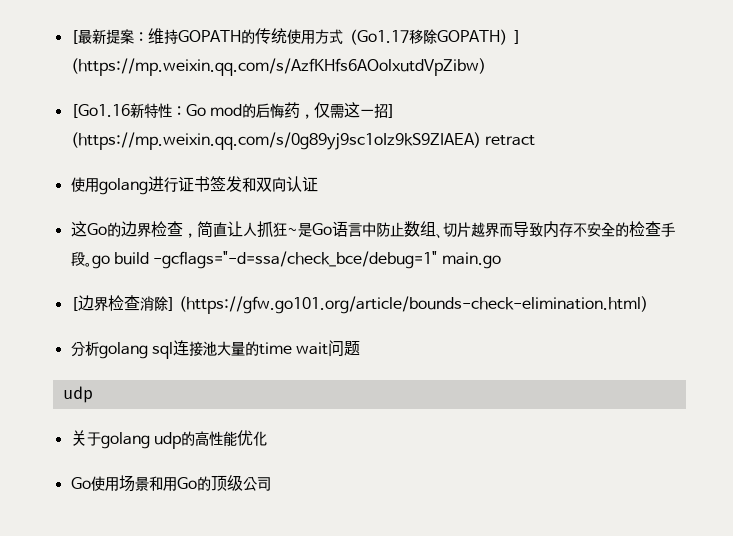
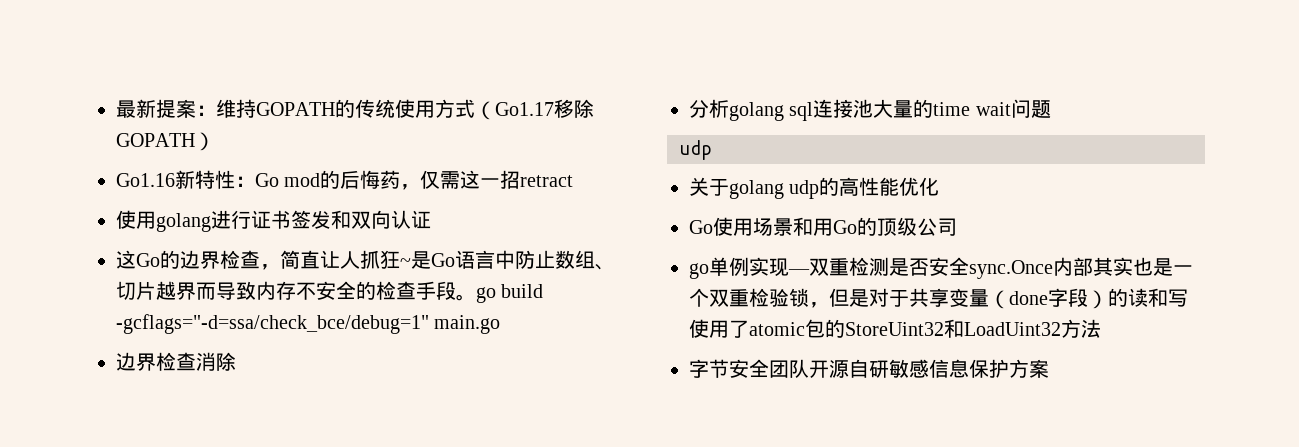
- [最新提案：维持GOPATH的传统使用方式（Go1.17移除GOPATH）] (https://mp.weixin.qq.com/s/AzfKHfs6AOolxutdVpZibw)
- [Go1.16新特性：Go mod的后悔药，仅需这一招] (https://mp.weixin.qq.com/s/0g89yj9sc1oIz9kS9ZIAEA) retract
+ 最新提案：维持GOPATH的传统使用方式（Go1.17移除GOPATH）
+ Go1.16新特性：Go mod的后悔药，仅需这一招retract
- [边界检查消除] (https://gfw.go101.org/article/bounds-check-elimination.html)
+ 边界检查消除
+ go单例实现—双重检测是否安全sync.Once内部其实也是一个双重检验锁，但是对于共享变量（done字段）的读和写使用了atomic包的StoreUint32和LoadUint32方法
+ 字节安全团队开源自研敏感信息保护方案

